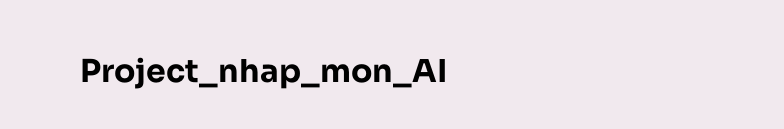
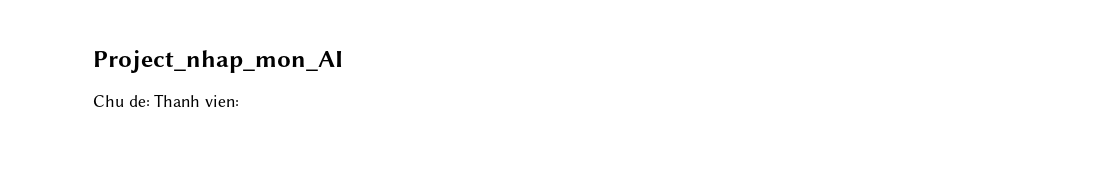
+ Chu de: Thanh vien:

